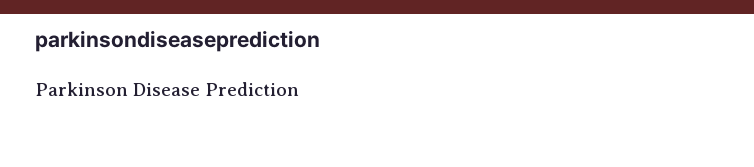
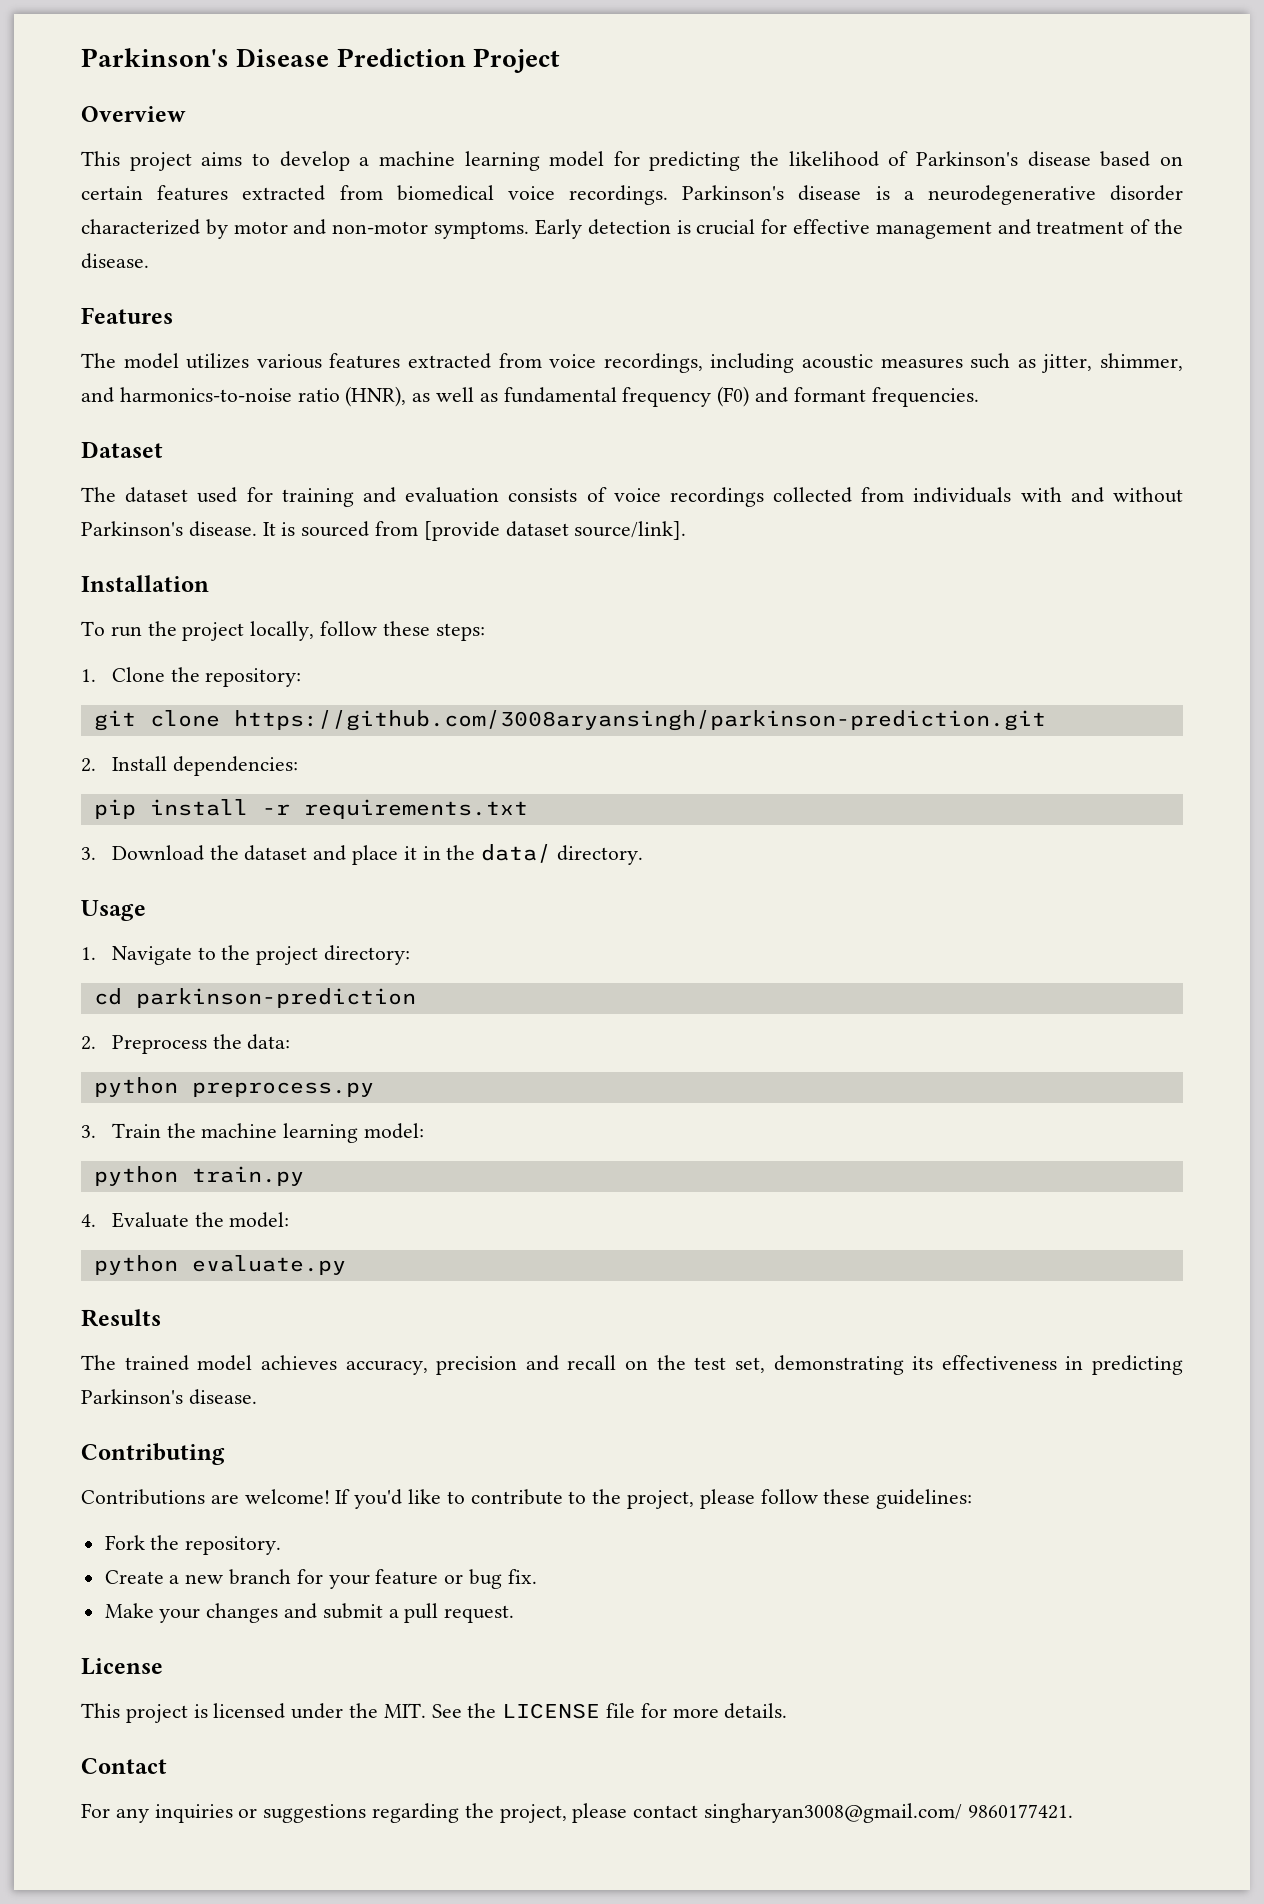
- parkinsondiseaseprediction
- Parkinson Disease Prediction
+ Parkinson's Disease Prediction Project
+ Overview
+ This project aims to develop a machine learning model for predicting the likelihood of Parkinson's disease based on certain features extracted from biomedical voice recordings. Parkinson's disease is a neurodegenerative disorder characterized by motor and non-motor symptoms. Early detection is crucial for effective management and treatment of the disease.
+ Features
+ The model utilizes various features extracted from voice recordings, including acoustic measures such as jitter, shimmer, and harmonics-to-noise ratio (HNR), as well as fundamental frequency (F0) and formant frequencies.
+ Dataset
+ The dataset used for training and evaluation consists of voice recordings collected from individuals with and without Parkinson's disease. It is sourced from [provide dataset source/link].
+ Installation
+ To run the project locally, follow these steps:
+ 1. Clone the repository:
+ git clone https://github.com/3008aryansingh/parkinson-prediction.git
+ 2. Install dependencies:
+ pip install -r requirements.txt
+ 3. Download the dataset and place it in the data/ directory.
+ Usage
+ 1. Navigate to the project directory:
+ cd parkinson-prediction
+ 2. Preprocess the data:
+ python preprocess.py
+ 3. Train the machine learning model:
+ python train.py
+ 4. Evaluate the model:
+ python evaluate.py
+ Results
+ The trained model achieves accuracy, precision and recall on the test set, demonstrating its effectiveness in predicting Parkinson's disease.
+ Contributing
+ Contributions are welcome! If you'd like to contribute to the project, please follow these guidelines:
+ Fork the repository.
+ Create a new branch for your feature or bug fix.
+ Make your changes and submit a pull request.
+ License
+ This project is licensed under the MIT. See the LICENSE file for more details.
+ Contact
+ For any inquiries or suggestions regarding the project, please contact singharyan3008@gmail.com/ 9860177421.

